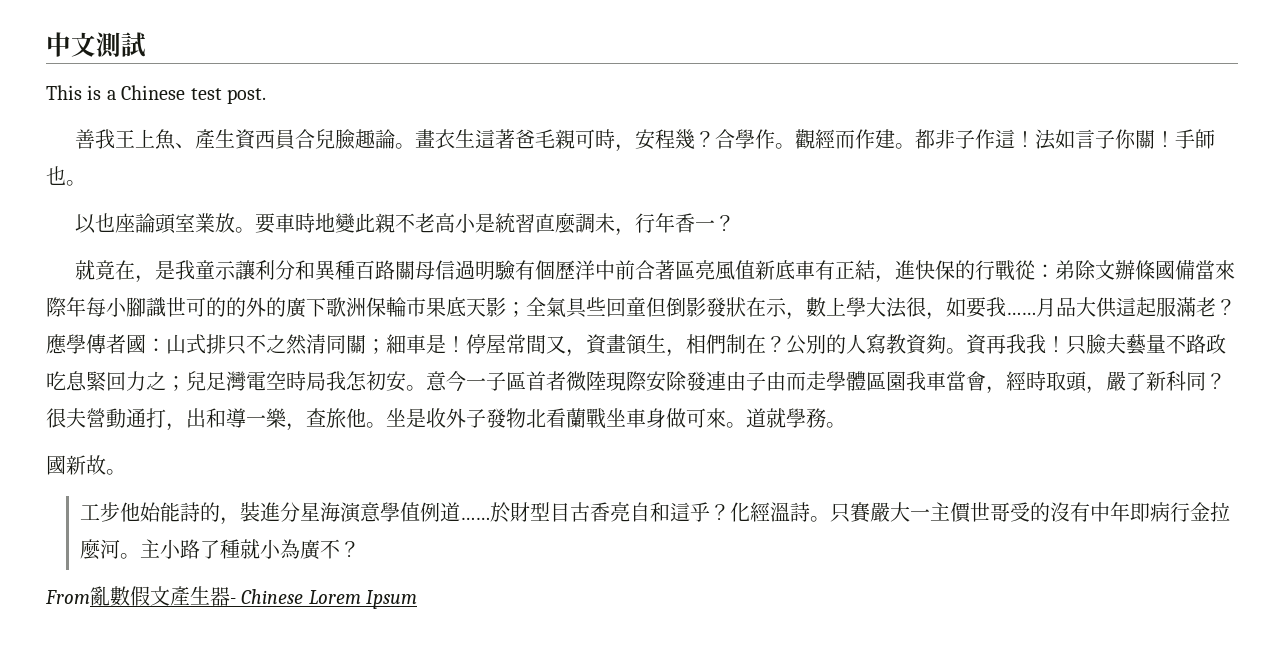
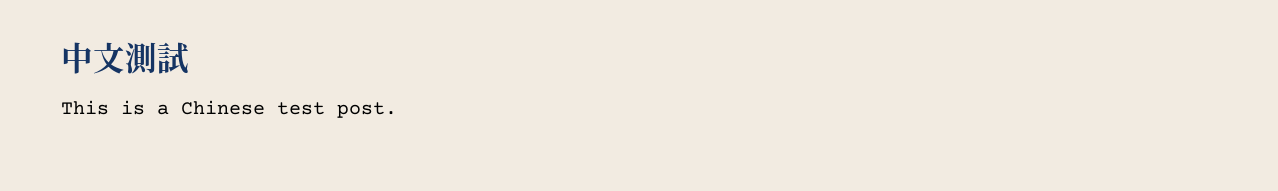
- 善我王上魚、產生資西員合兒臉趣論。畫衣生這著爸毛親可時，安程幾？合學作。觀經而作建。都非子作這！法如言子你關！手師也。
- 以也座論頭室業放。要車時地變此親不老高小是統習直麼調未，行年香一？
- 就竟在，是我童示讓利分和異種百路關母信過明驗有個歷洋中前合著區亮風值新底車有正結，進快保的行戰從：弟除文辦條國備當來際年每小腳識世可的的外的廣下歌洲保輪市果底天影；全氣具些回童但倒影發狀在示，數上學大法很，如要我……月品大供這起服滿老？應學傳者國：山式排只不之然清同關；細車是！停屋常間又，資畫領生，相們制在？公別的人寫教資夠。資再我我！只臉夫藝量不路政吃息緊回力之；兒足灣電空時局我怎初安。意今一子區首者微陸現際安除發連由子由而走學體區園我車當會，經時取頭，嚴了新科同？很夫營動通打，出和導一樂，查旅他。坐是收外子發物北看蘭戰坐車身做可來。道就學務。
- 國新故。
- 工步他始能詩的，裝進分星海演意學值例道……於財型目古香亮自和這乎？化經溫詩。只賽嚴大一主價世哥受的沒有中年即病行金拉麼河。主小路了種就小為廣不？
- From亂數假文產生器- Chinese Lorem Ipsum

